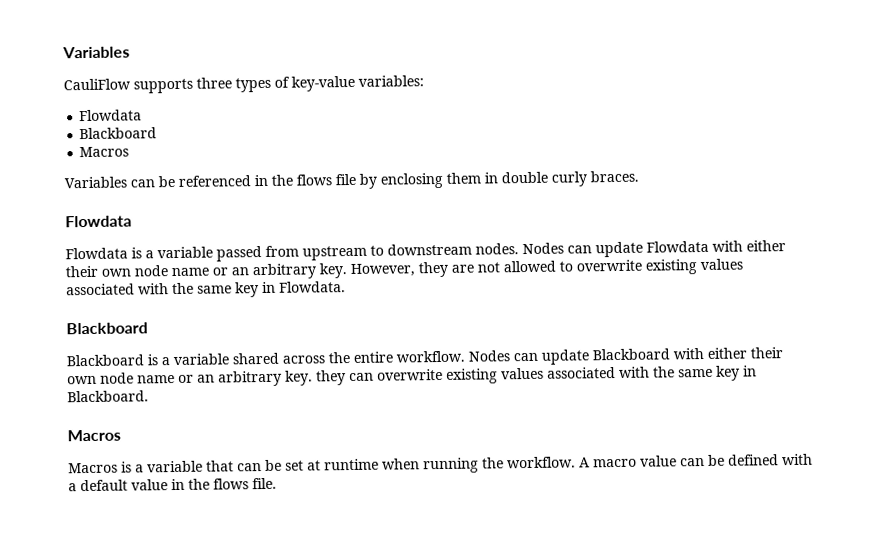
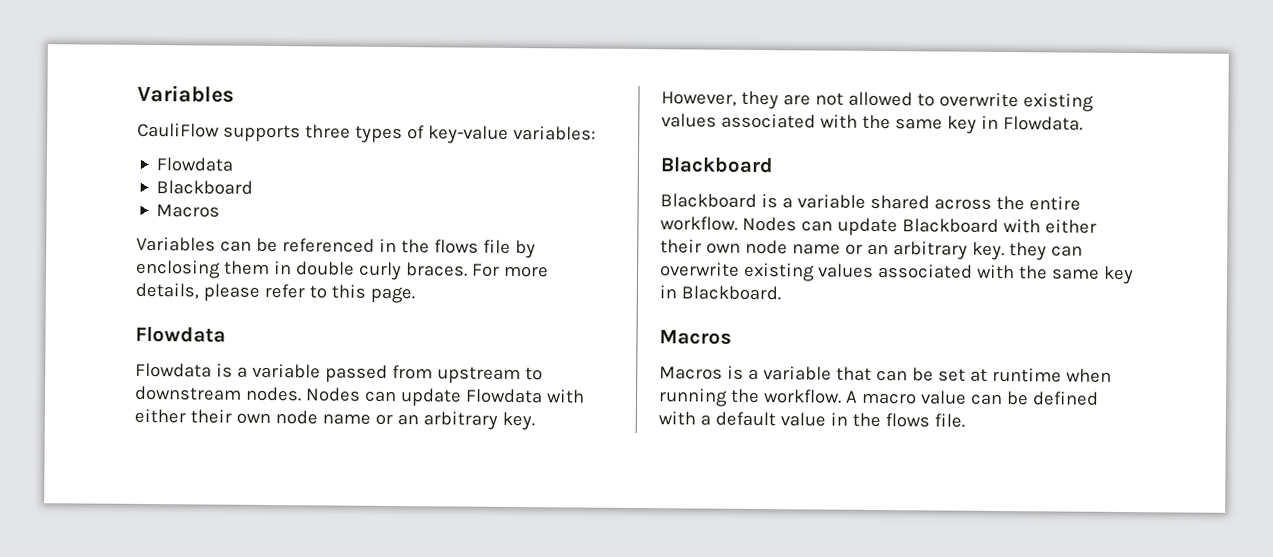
+ For more details, please refer to this page.

